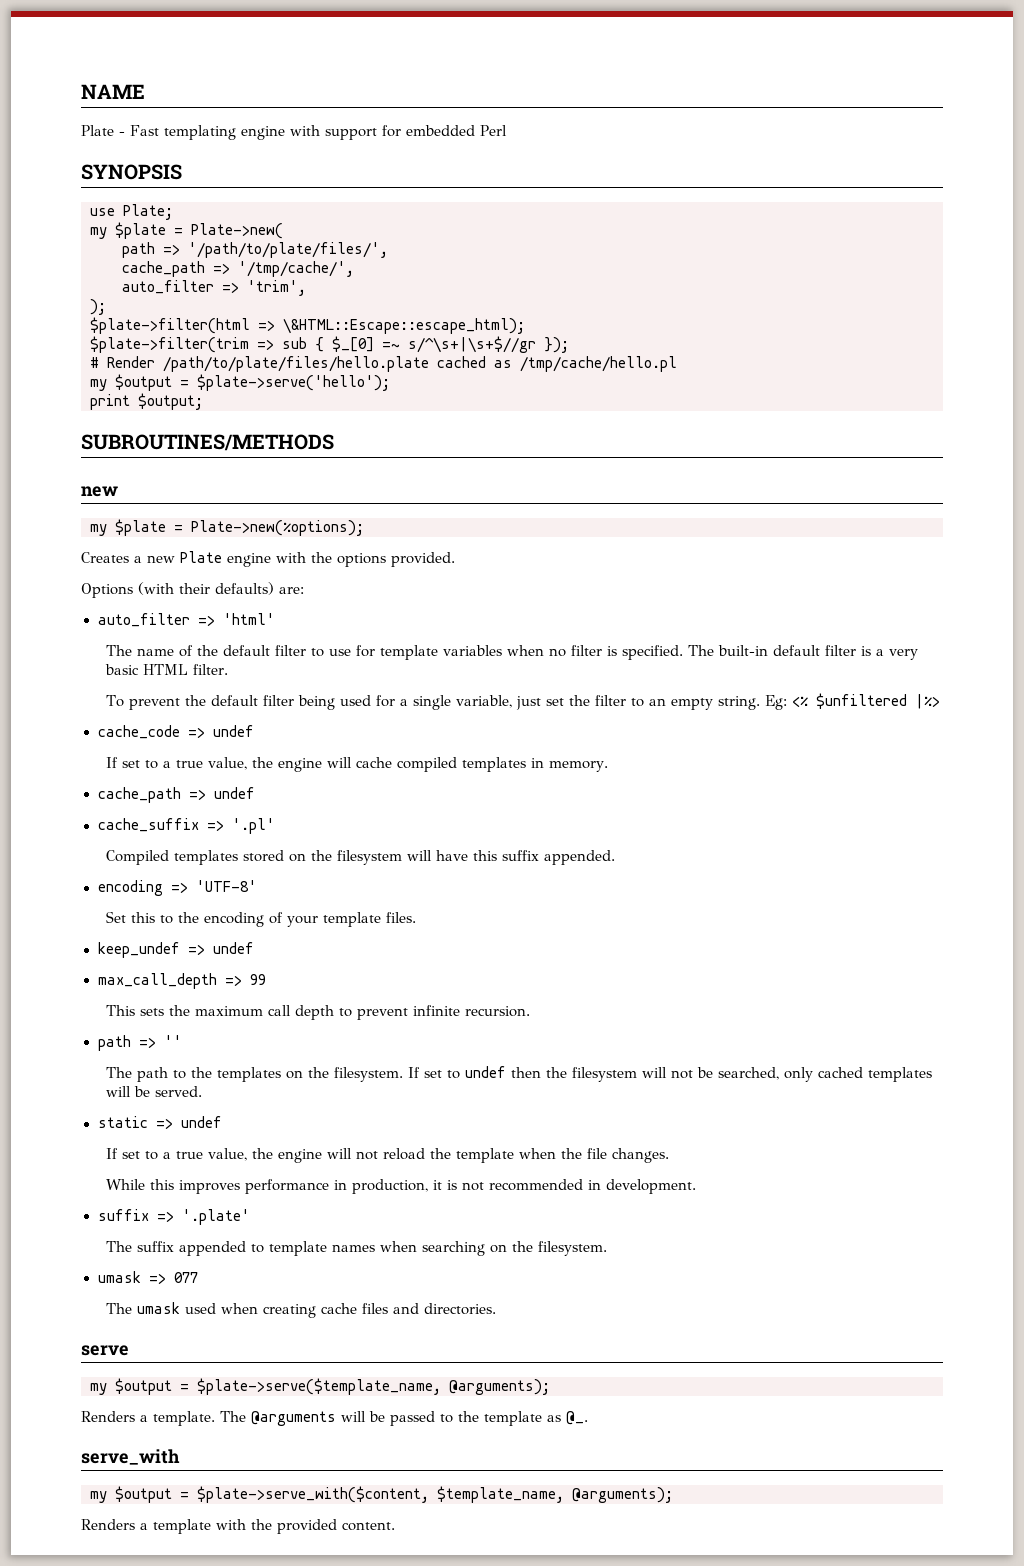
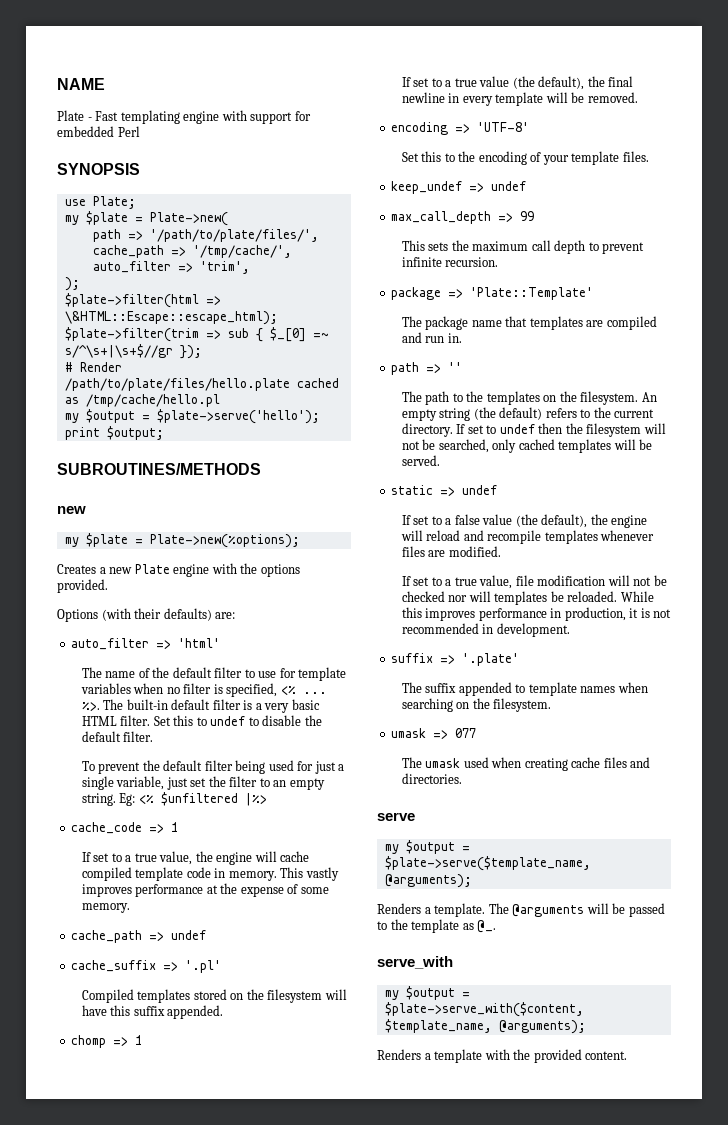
- The name of the default filter to use for template variables when no filter is specified.
+ The name of the default filter to use for template variables when no filter is specified, <% ... %>.
+ Set this to undef to disable the default filter.
- To prevent the default filter being used for a single variable, just set the filter to an empty string.
+ To prevent the default filter being used for just a single variable, just set the filter to an empty string.
- cache_code => undef
+ cache_code => 1
- If set to a true value, the engine will cache compiled templates in memory.
+ If set to a true value, the engine will cache compiled template code in memory. This vastly improves performance at the expense of some memory.
+ chomp => 1
+ If set to a true value (the default), the final newline in every template will be removed.
+ package => 'Plate::Template'
+ The package name that templates are compiled and run in.
+ An empty string (the default) refers to the current directory.
- If set to a true value, the engine will not reload the template when the file changes.
- While this improves performance in production, it is not recommended in development.
+ If set to a false value (the default), the engine will reload and recompile templates whenever files are modified.
+ If set to a true value, file modification will not be checked nor will templates be reloaded. While this improves performance in production, it is not recommended in development.

